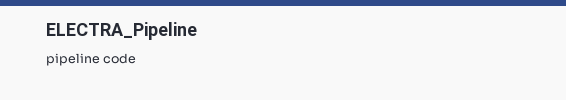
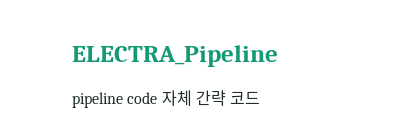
- pipeline code
+ pipeline code 자체 간략 코드

